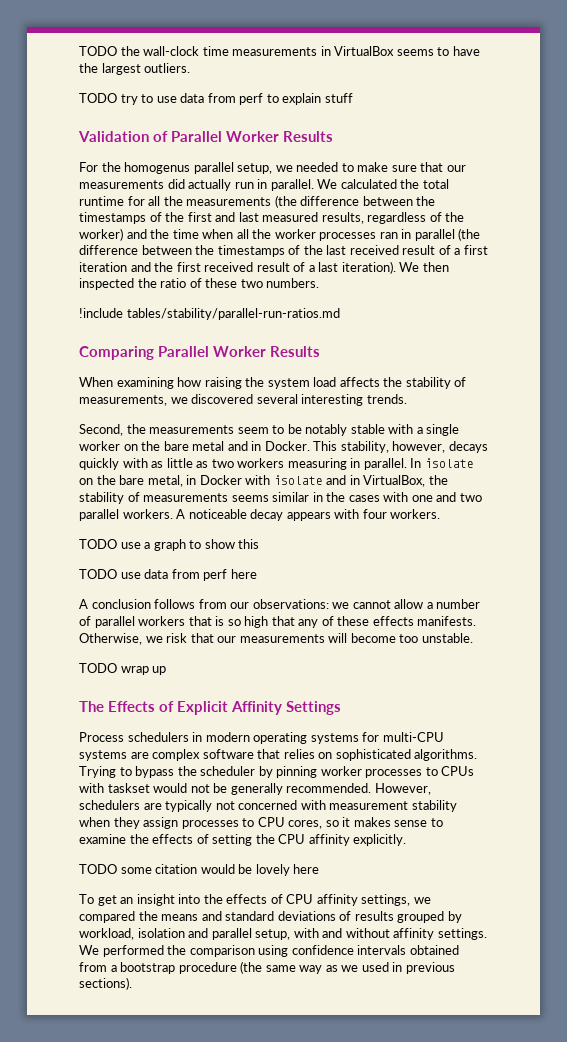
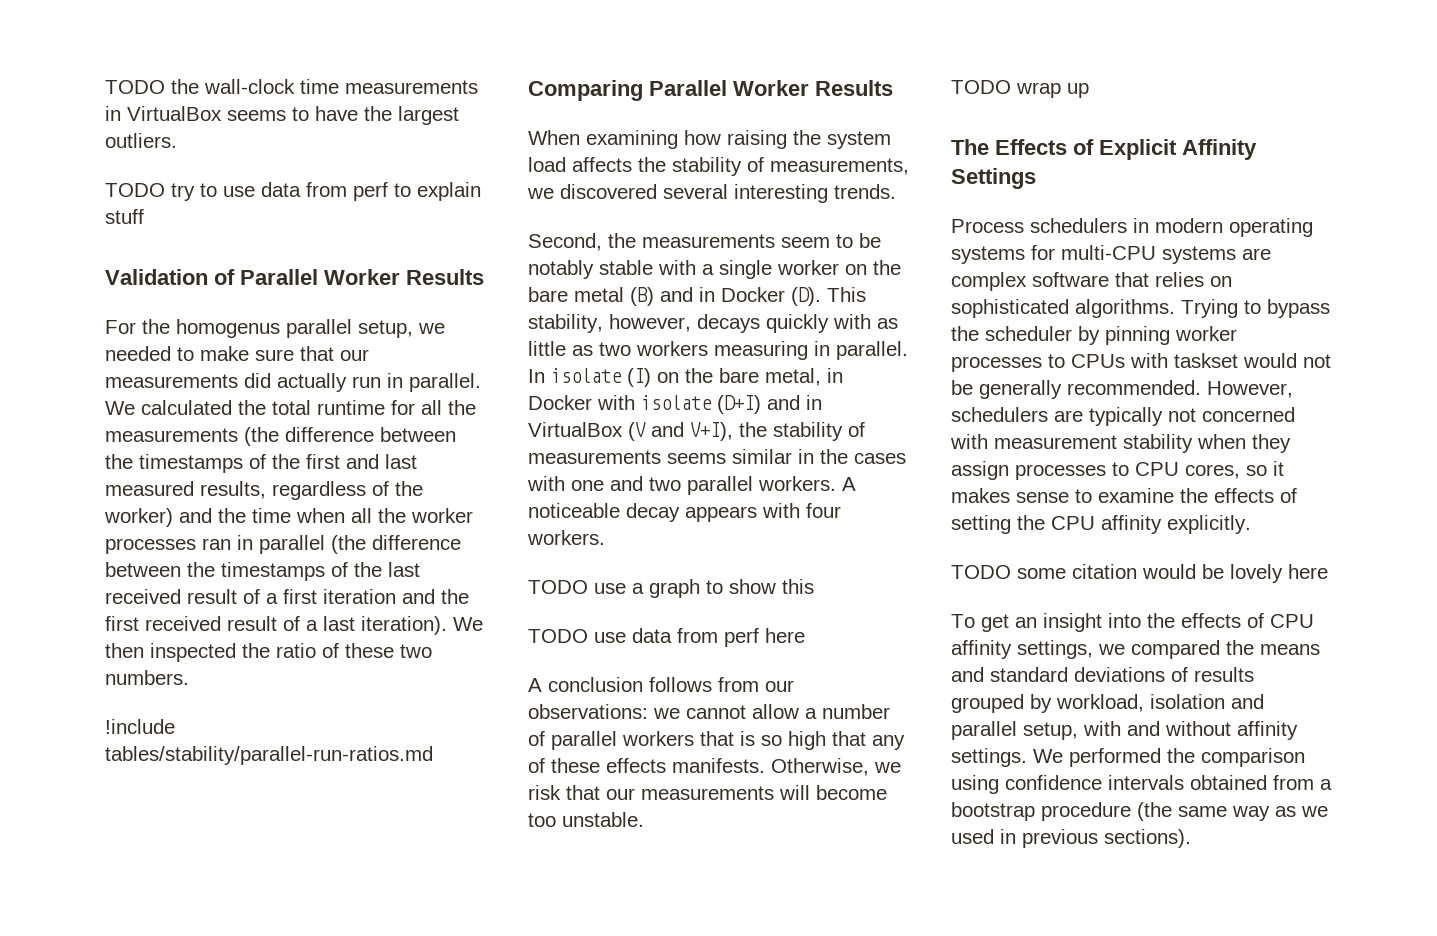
- Second, the measurements seem to be notably stable with a single worker on the bare metal and in Docker. This stability, however, decays quickly with as little as two workers measuring in parallel.
+ Second, the measurements seem to be notably stable with a single worker on the bare metal (B) and in Docker (D). This stability, however, decays quickly with as little as two workers measuring in parallel.
- In isolate on the bare metal, in Docker with isolate and in VirtualBox, the stability of measurements seems similar in the cases with one and two parallel workers.
+ In isolate (I) on the bare metal, in Docker with isolate (D+I) and in VirtualBox (V and V+I), the stability of measurements seems similar in the cases with one and two parallel workers.

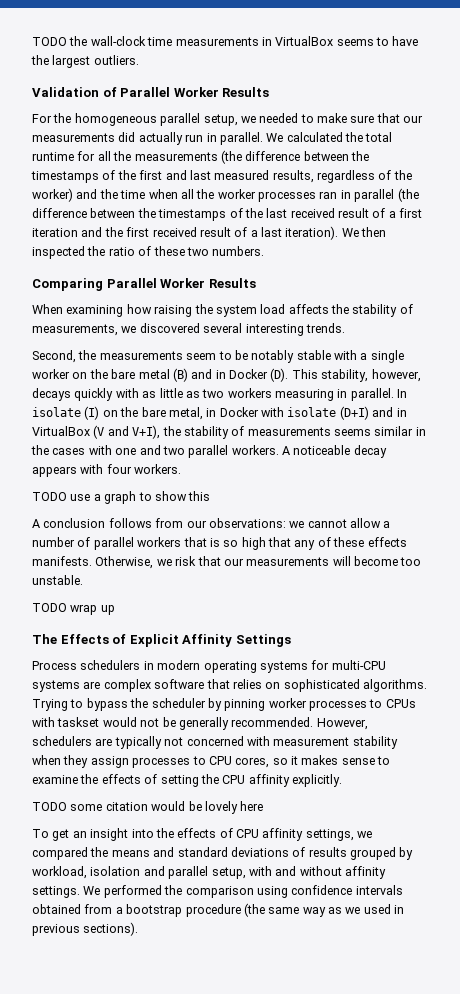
- TODO try to use data from perf to explain stuff
- For the homogenus parallel setup, we needed to make sure that our measurements did actually run in parallel.
+ For the homogeneous parallel setup, we needed to make sure that our measurements did actually run in parallel.
- !include tables/stability/parallel-run-ratios.md
- TODO use data from perf here

